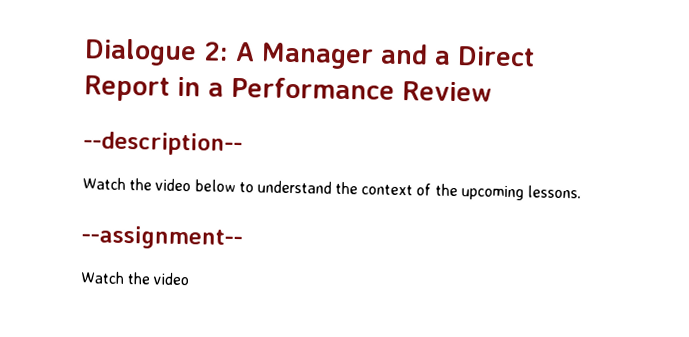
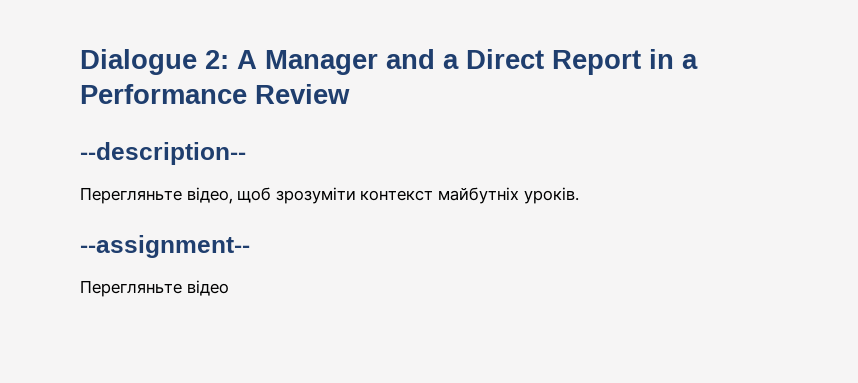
- Watch the video below to understand the context of the upcoming lessons.
+ Перегляньте відео, щоб зрозуміти контекст майбутніх уроків.
  --assignment--
- Watch the video
+ Перегляньте відео

